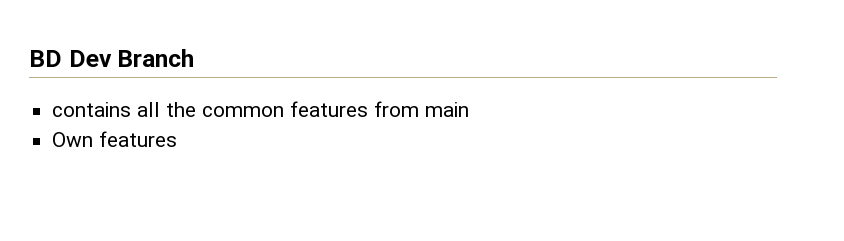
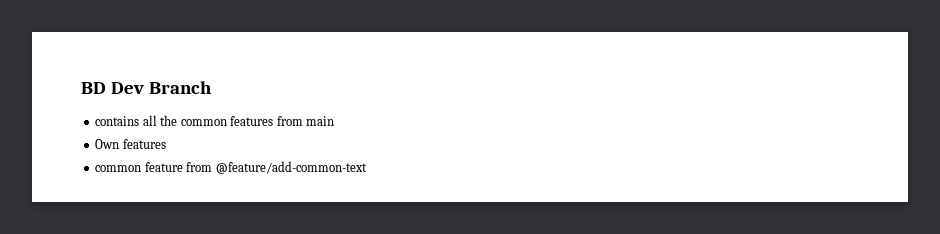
+ common feature from @feature/add-common-text

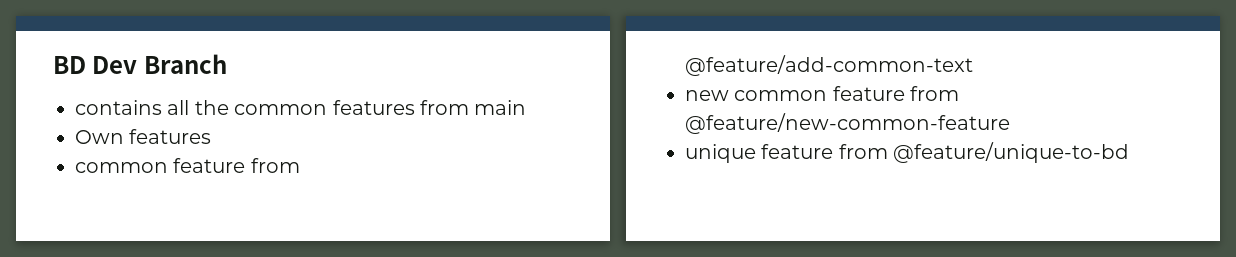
+ new common feature from @feature/new-common-feature
+ unique feature from @feature/unique-to-bd

